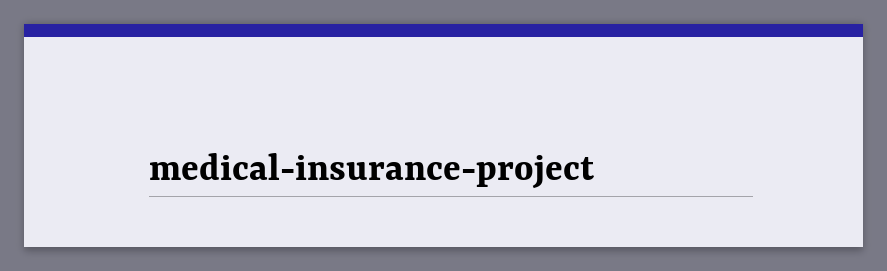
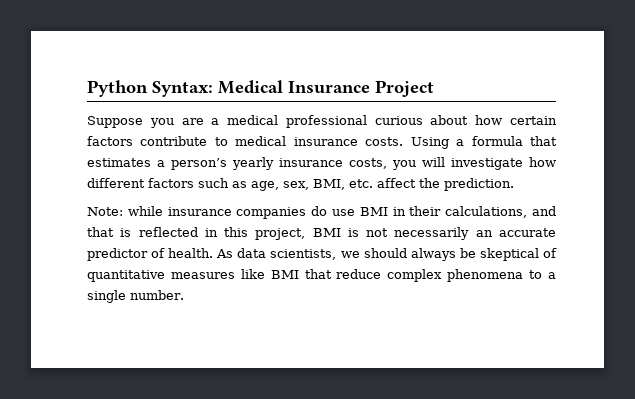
- medical-insurance-project
+ Python Syntax: Medical Insurance Project
+ Suppose you are a medical professional curious about how certain factors contribute to medical insurance costs. Using a formula that estimates a person’s yearly insurance costs, you will investigate how different factors such as age, sex, BMI, etc. affect the prediction.
+ Note: while insurance companies do use BMI in their calculations, and that is reflected in this project, BMI is not necessarily an accurate predictor of health. As data scientists, we should always be skeptical of quantitative measures like BMI that reduce complex phenomena to a single number.

